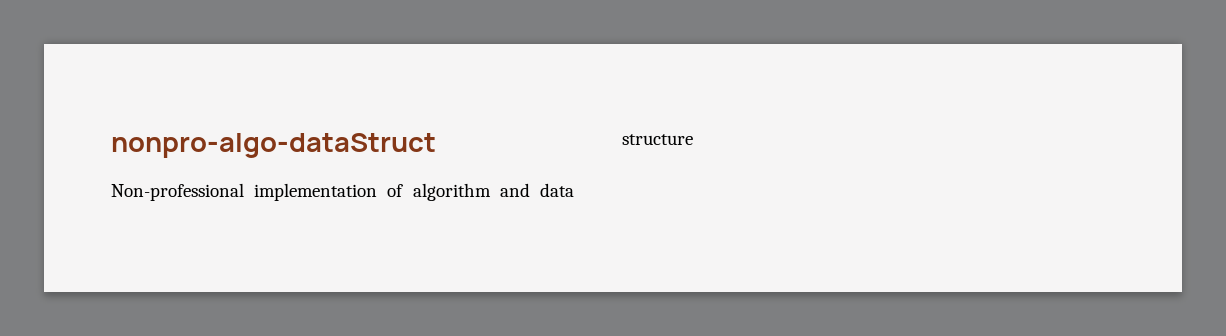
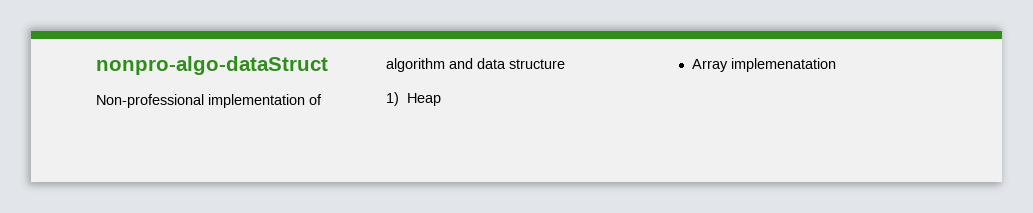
+ 1) Heap
+ Array implemenatation

